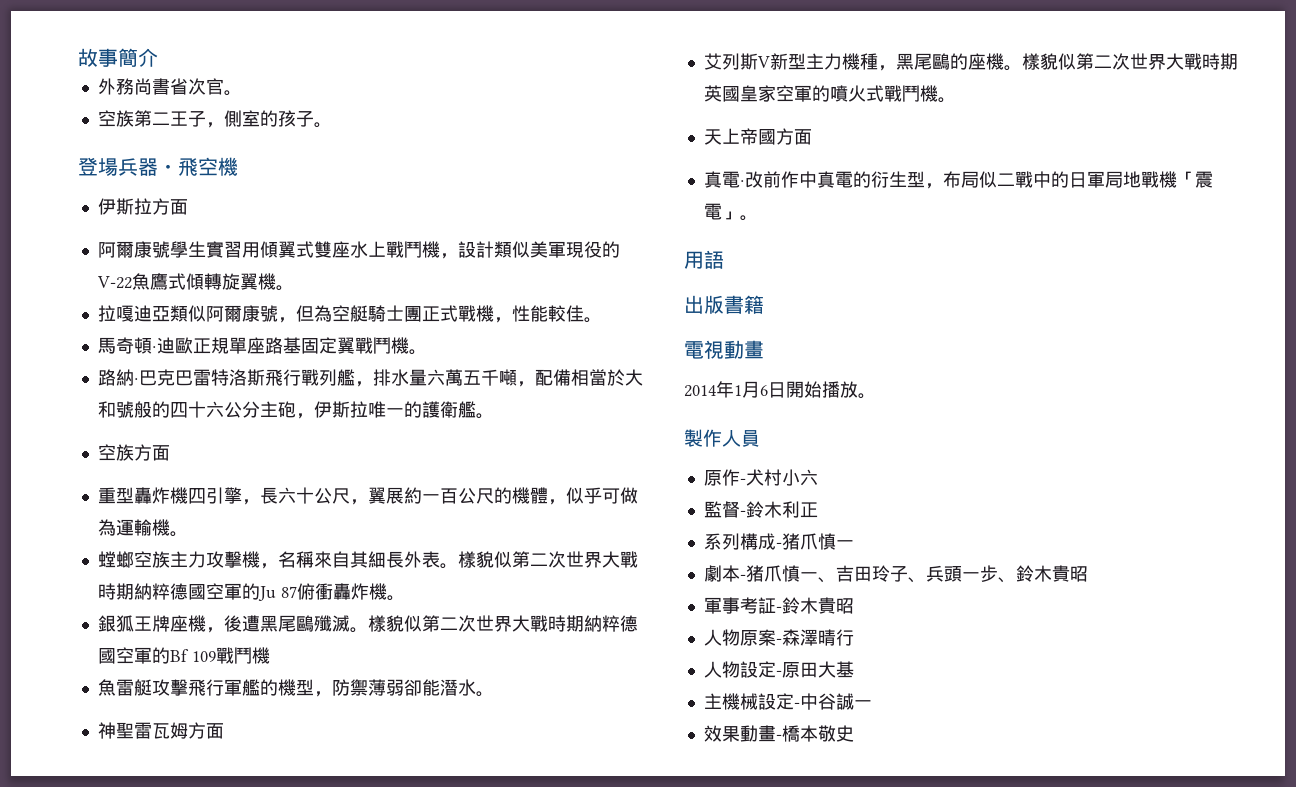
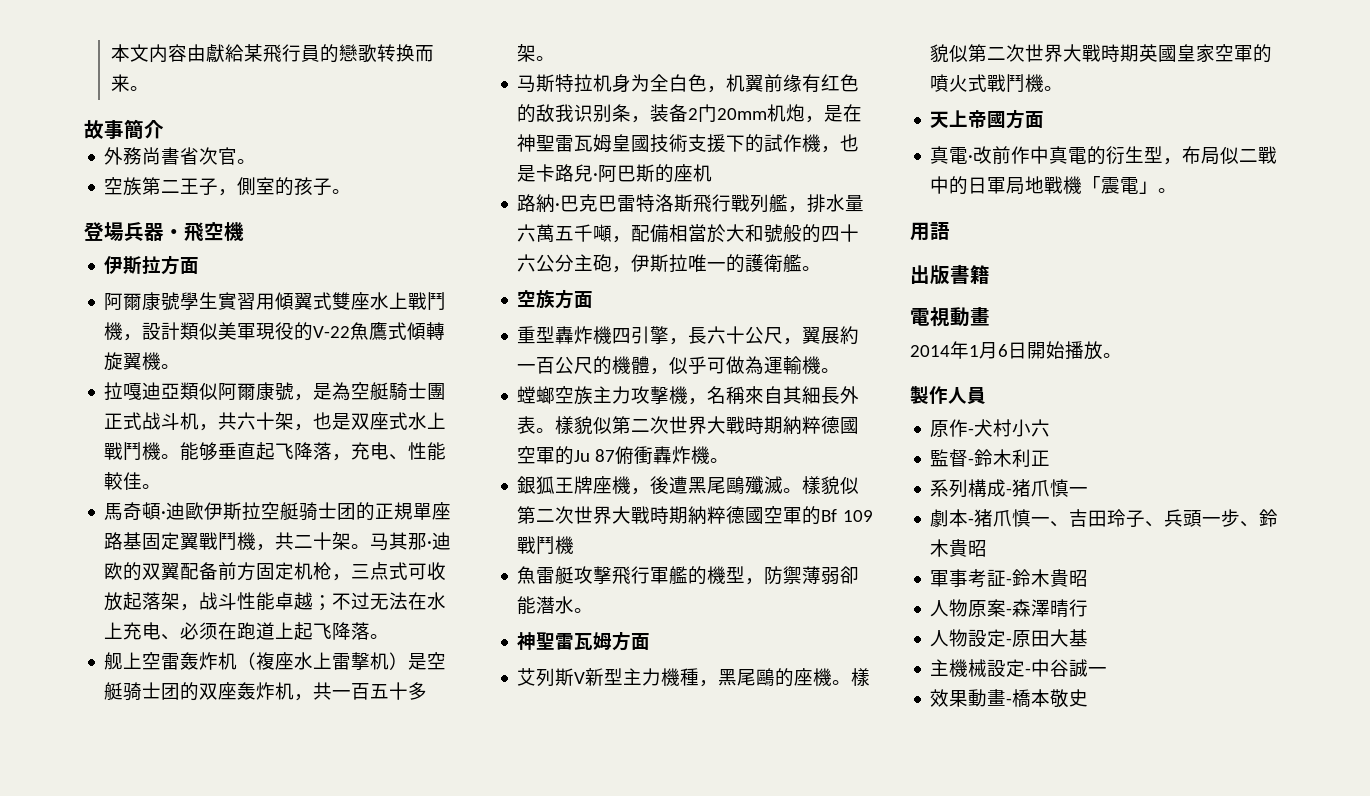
+ 本文内容由獻給某飛行員的戀歌转换而来。
- 拉嘎迪亞類似阿爾康號，但為空艇騎士團正式戰機，性能較佳。
+ 拉嘎迪亞類似阿爾康號，是為空艇騎士團正式战斗机，共六十架，也是双座式水上戰鬥機。能够垂直起飞降落，充电、性能較佳。
- 馬奇頓·迪歐正規單座路基固定翼戰鬥機。
+ 馬奇頓·迪歐伊斯拉空艇骑士团的正規單座路基固定翼戰鬥機，共二十架。马其那·迪欧的双翼配备前方固定机枪，三点式可收放起落架，战斗性能卓越；不过无法在水上充电、必须在跑道上起飞降落。
+ 舰上空雷轰炸机（複座水上雷撃机）是空艇骑士团的双座轰炸机，共一百五十多架。
+ 马斯特拉机身为全白色，机翼前缘有红色的敌我识别条，装备2门20mm机炮，是在神聖雷瓦姆皇國技術支援下的試作機，也是卡路兒·阿巴斯的座机

